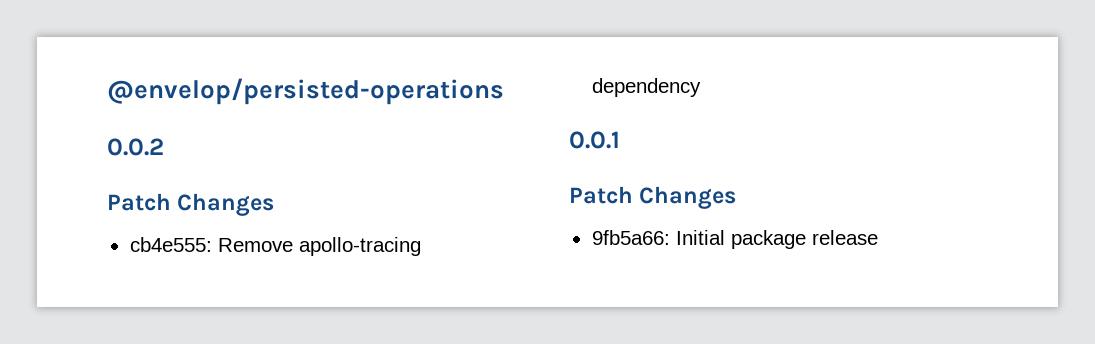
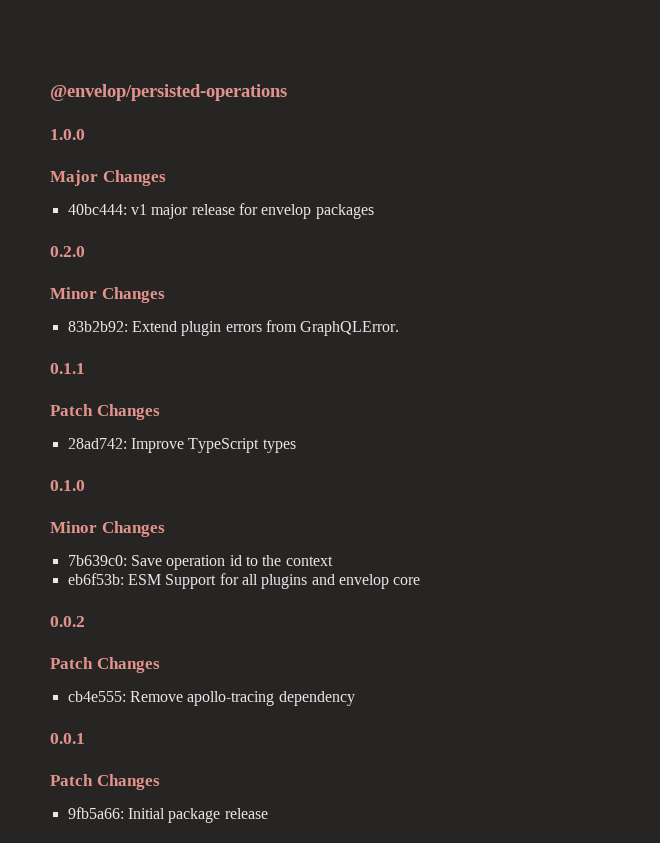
+ 1.0.0
+ Major Changes
+ 40bc444: v1 major release for envelop packages
+ 0.2.0
+ Minor Changes
+ 83b2b92: Extend plugin errors from GraphQLError.
+ 0.1.1
+ Patch Changes
+ 28ad742: Improve TypeScript types
+ 0.1.0
+ Minor Changes
+ 7b639c0: Save operation id to the context
+ eb6f53b: ESM Support for all plugins and envelop core

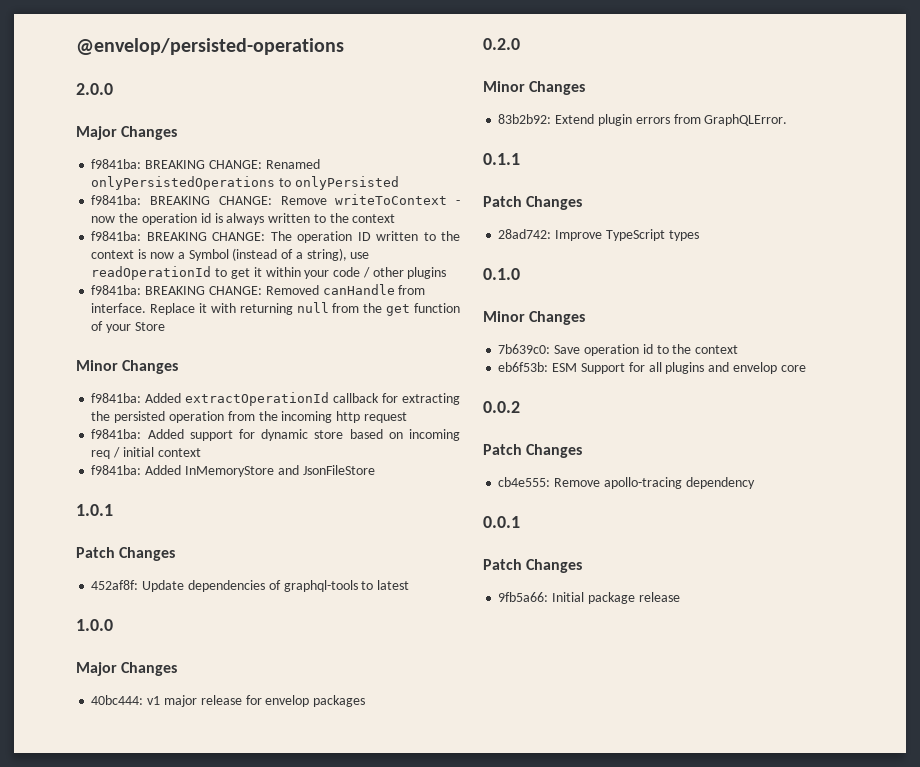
+ 2.0.0
+ Major Changes
+ f9841ba: BREAKING CHANGE: Renamed onlyPersistedOperations to onlyPersisted
+ f9841ba: BREAKING CHANGE: Remove writeToContext - now the operation id is always written to the context
+ f9841ba: BREAKING CHANGE: The operation ID written to the context is now a Symbol (instead of a string), use readOperationId to get it within your code / other plugins
+ f9841ba: BREAKING CHANGE: Removed canHandle from interface. Replace it with returning null from the get function of your Store
+ Minor Changes
+ f9841ba: Added extractOperationId callback for extracting the persisted operation from the incoming http request
+ f9841ba: Added support for dynamic store based on incoming req / initial context
+ f9841ba: Added InMemoryStore and JsonFileStore
+ 1.0.1
+ Patch Changes
+ 452af8f: Update dependencies of graphql-tools to latest

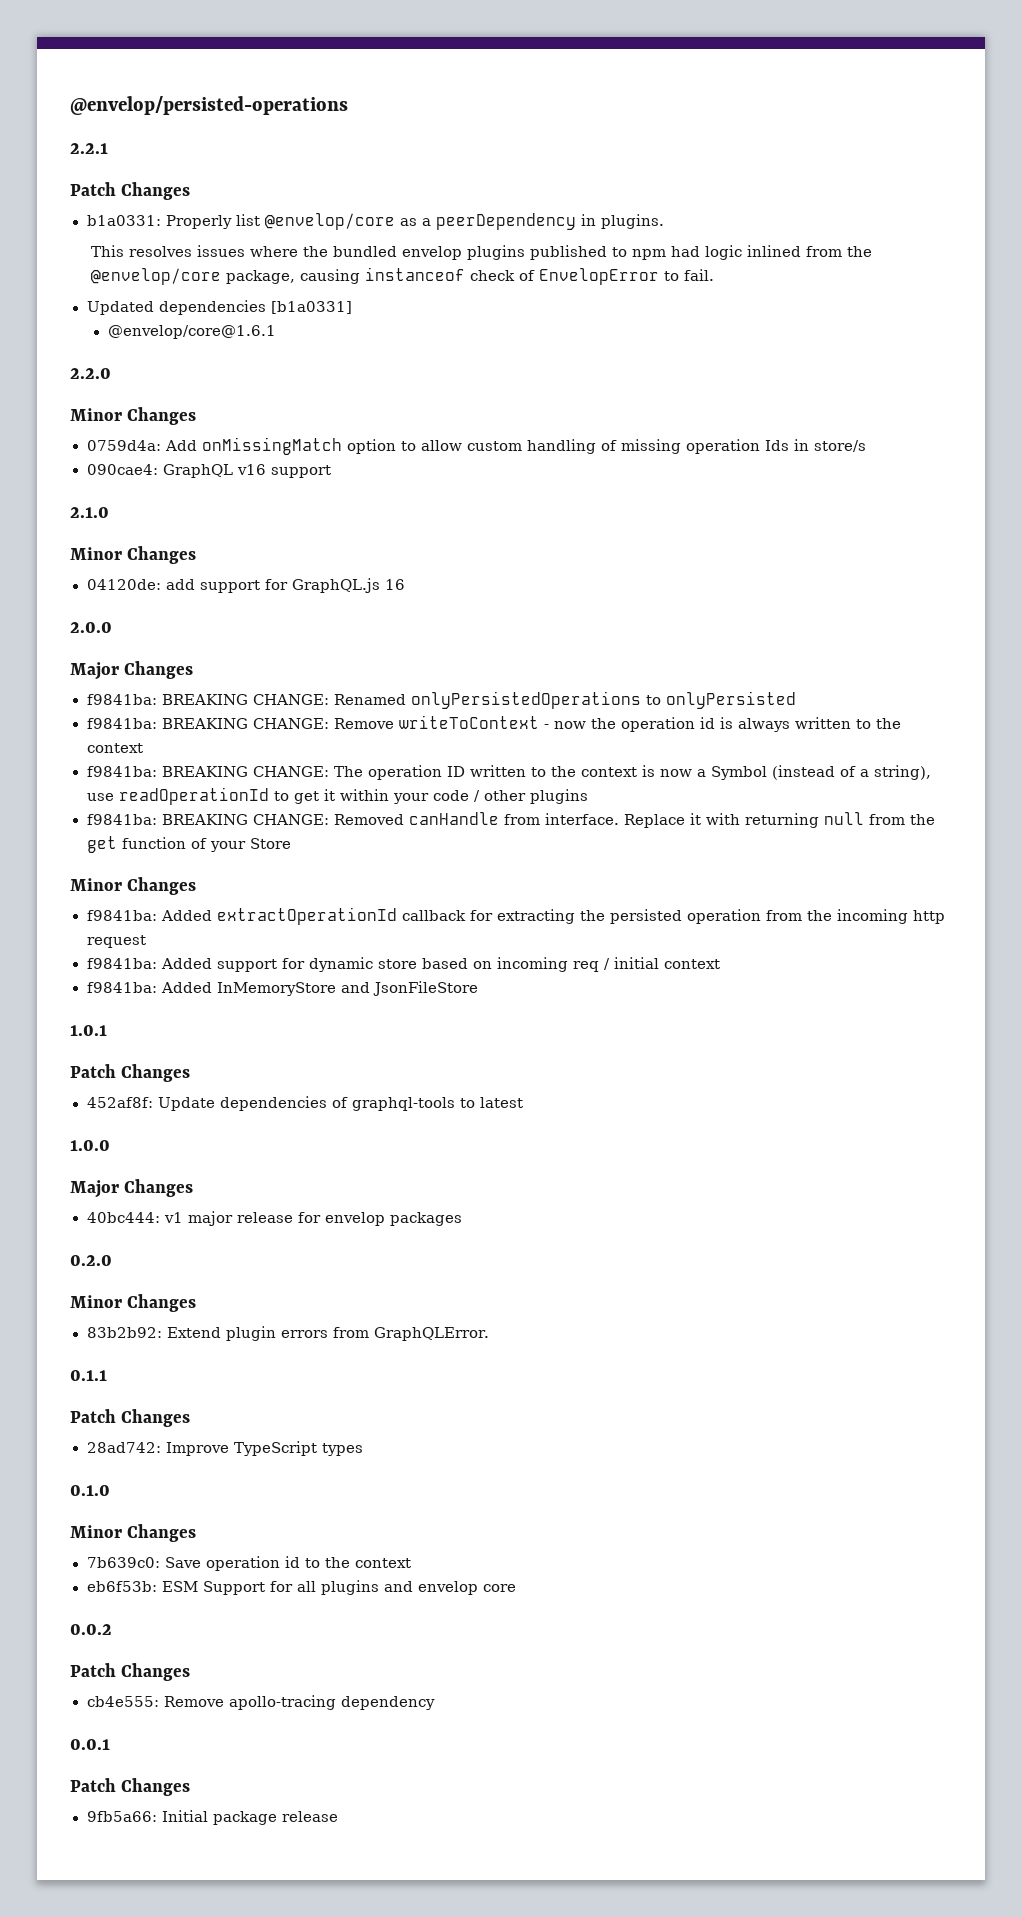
+ 2.2.1
+ Patch Changes
+ b1a0331: Properly list @envelop/core as a peerDependency in plugins.
+ This resolves issues where the bundled envelop plugins published to npm had logic inlined from the @envelop/core package, causing instanceof check of EnvelopError to fail.
+ Updated dependencies [b1a0331]
+ @envelop/core@1.6.1
+ 2.2.0
+ Minor Changes
+ 0759d4a: Add onMissingMatch option to allow custom handling of missing operation Ids in store/s
+ 090cae4: GraphQL v16 support
+ 2.1.0
+ Minor Changes
+ 04120de: add support for GraphQL.js 16

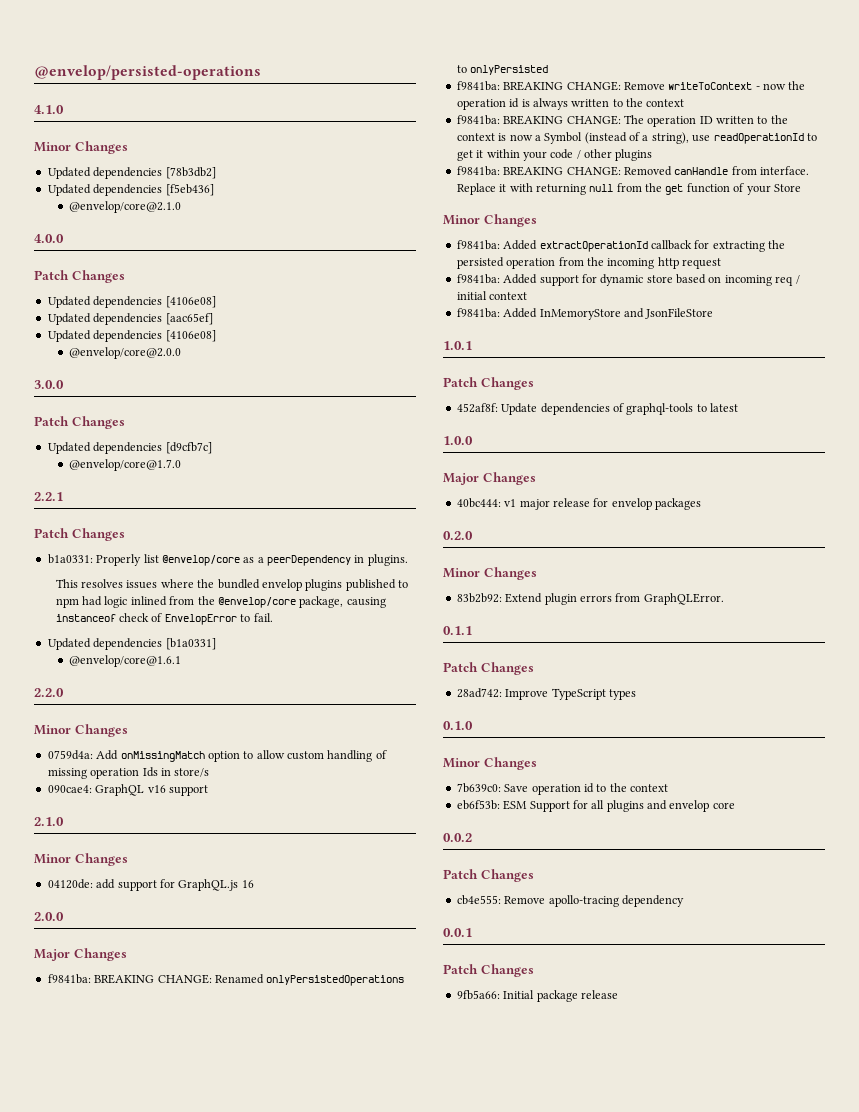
+ 4.1.0
+ Minor Changes
+ Updated dependencies [78b3db2]
+ Updated dependencies [f5eb436]
+ @envelop/core@2.1.0
+ 4.0.0
+ Patch Changes
+ Updated dependencies [4106e08]
+ Updated dependencies [aac65ef]
+ Updated dependencies [4106e08]
+ @envelop/core@2.0.0
+ 3.0.0
+ Patch Changes
+ Updated dependencies [d9cfb7c]
+ @envelop/core@1.7.0

